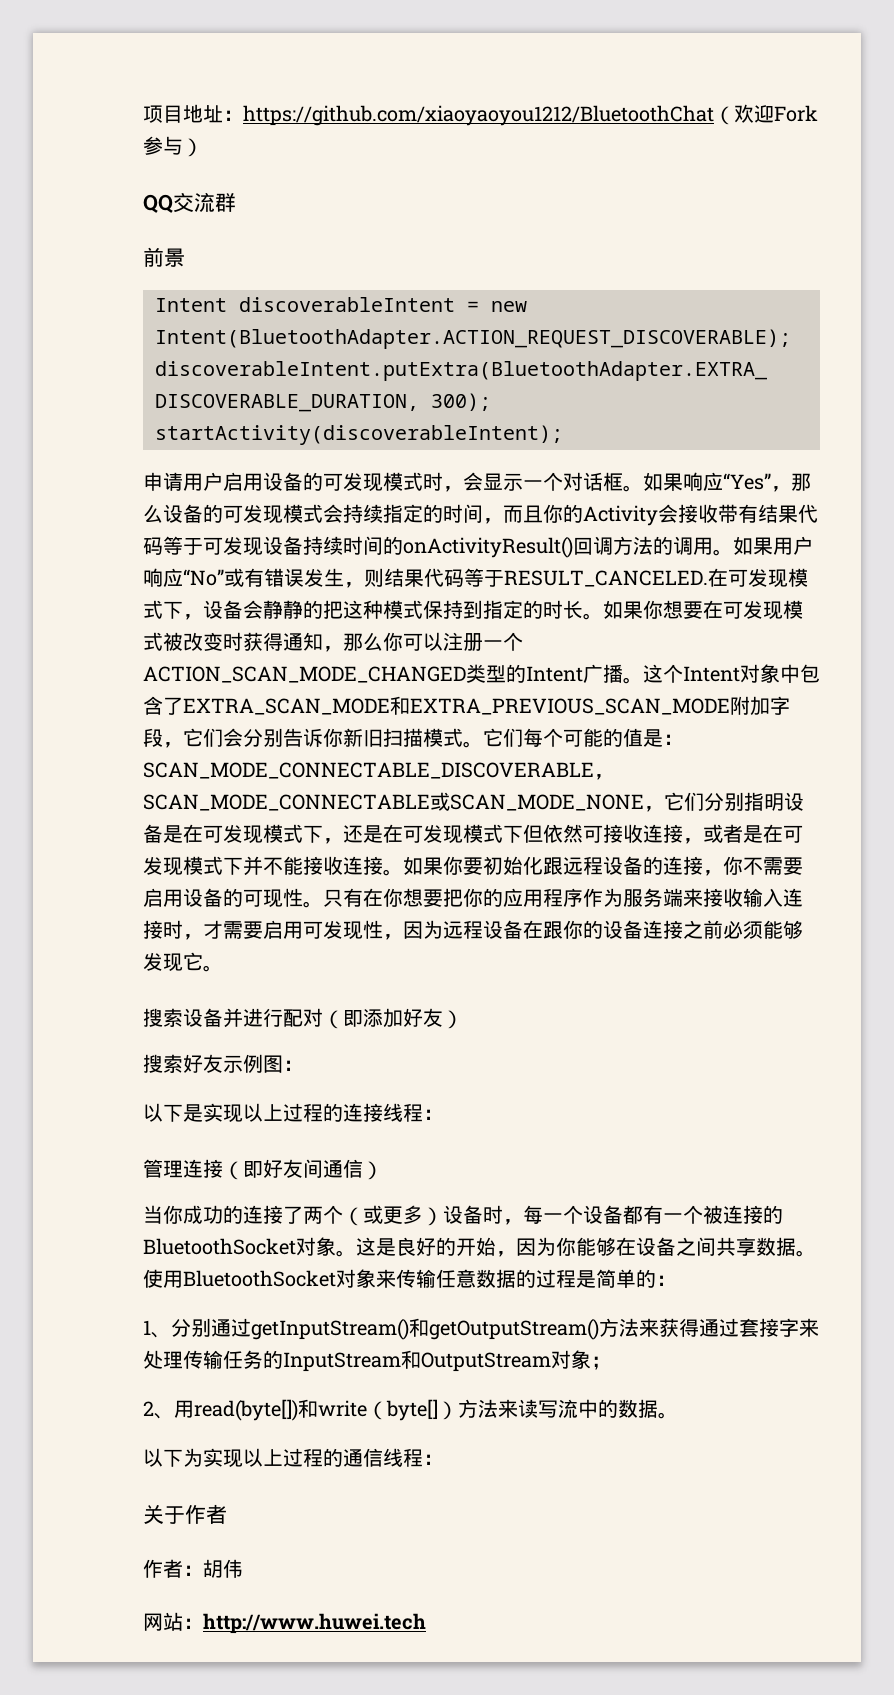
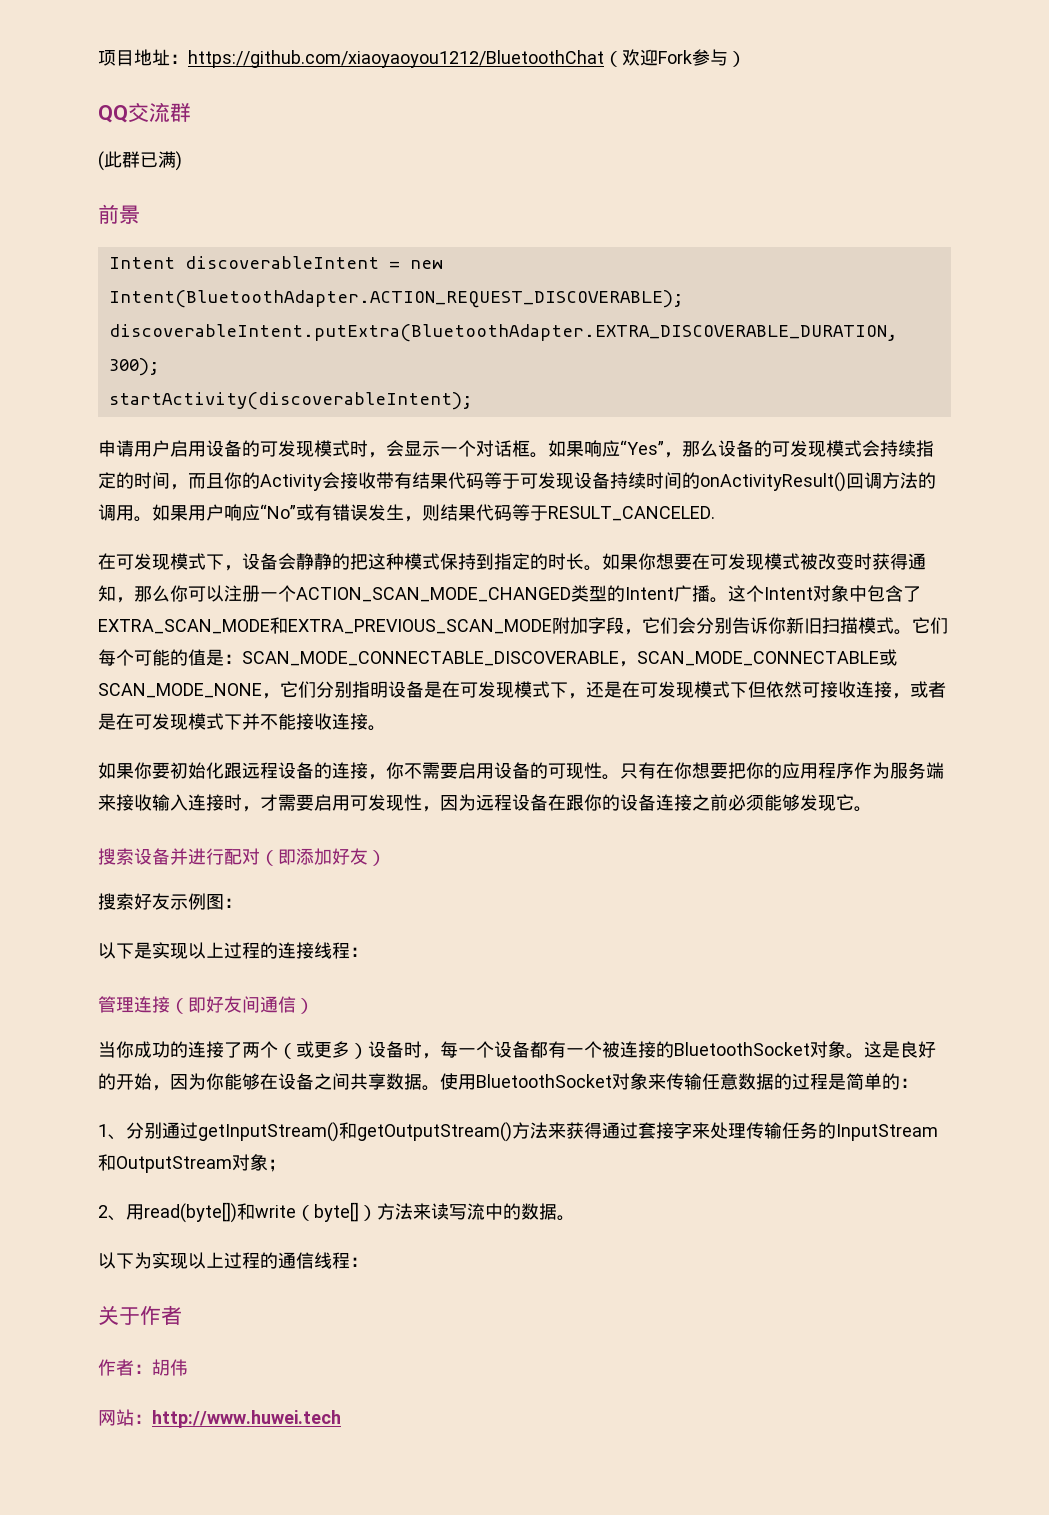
+ (此群已满)
- 如果用户响应“No”或有错误发生，则结果代码等于RESULT_CANCELED.在可发现模式下，设备会静静的把这种模式保持到指定的时长。
+ 如果用户响应“No”或有错误发生，则结果代码等于RESULT_CANCELED.
+ 在可发现模式下，设备会静静的把这种模式保持到指定的时长。
- 它们每个可能的值是：SCAN_MODE_CONNECTABLE_DISCOVERABLE，SCAN_MODE_CONNECTABLE或SCAN_MODE_NONE，它们分别指明设备是在可发现模式下，还是在可发现模式下但依然可接收连接，或者是在可发现模式下并不能接收连接。如果你要初始化跟远程设备的连接，你不需要启用设备的可现性。
+ 它们每个可能的值是：SCAN_MODE_CONNECTABLE_DISCOVERABLE，SCAN_MODE_CONNECTABLE或SCAN_MODE_NONE，它们分别指明设备是在可发现模式下，还是在可发现模式下但依然可接收连接，或者是在可发现模式下并不能接收连接。
+ 如果你要初始化跟远程设备的连接，你不需要启用设备的可现性。

